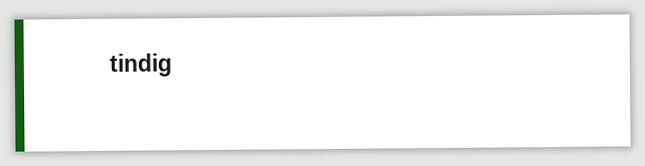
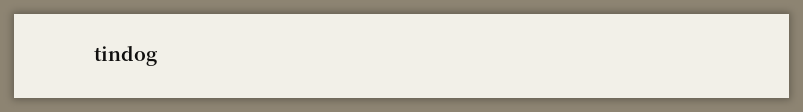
- tindig
+ tindog

